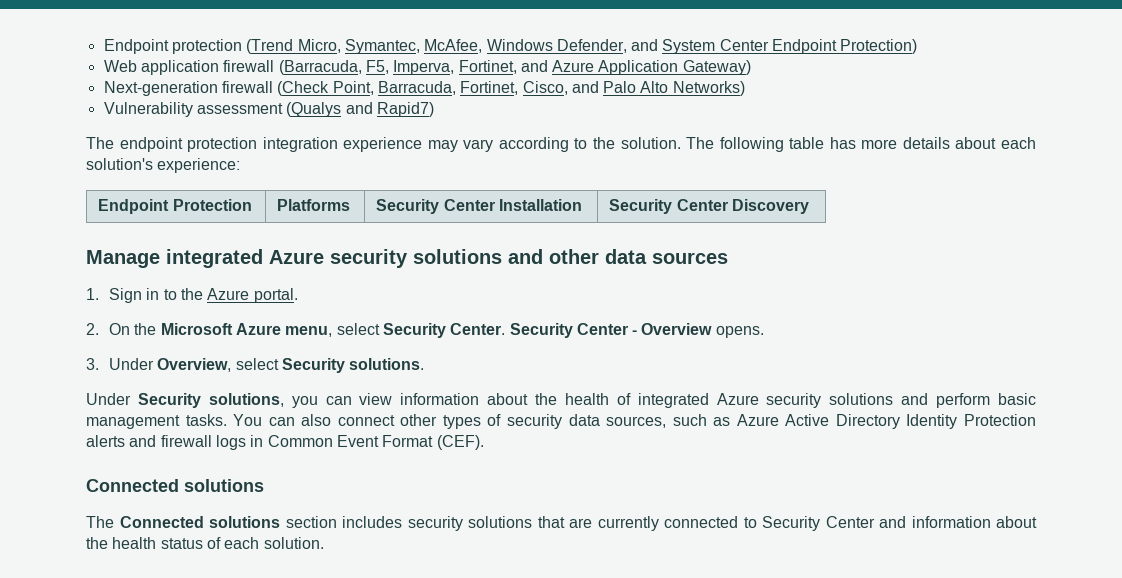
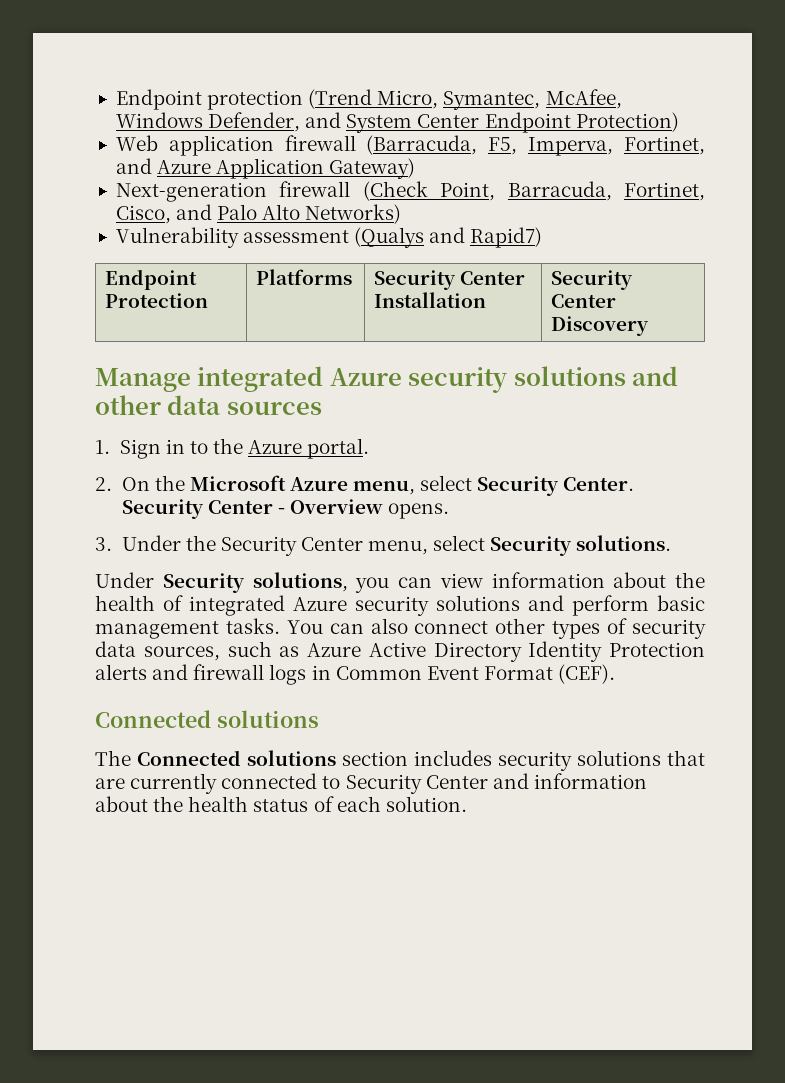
- The endpoint protection integration experience may vary according to the solution. The following table has more details about each solution's experience:
- 3. Under Overview, select Security solutions.
+ 3. Under the Security Center menu, select Security solutions.

